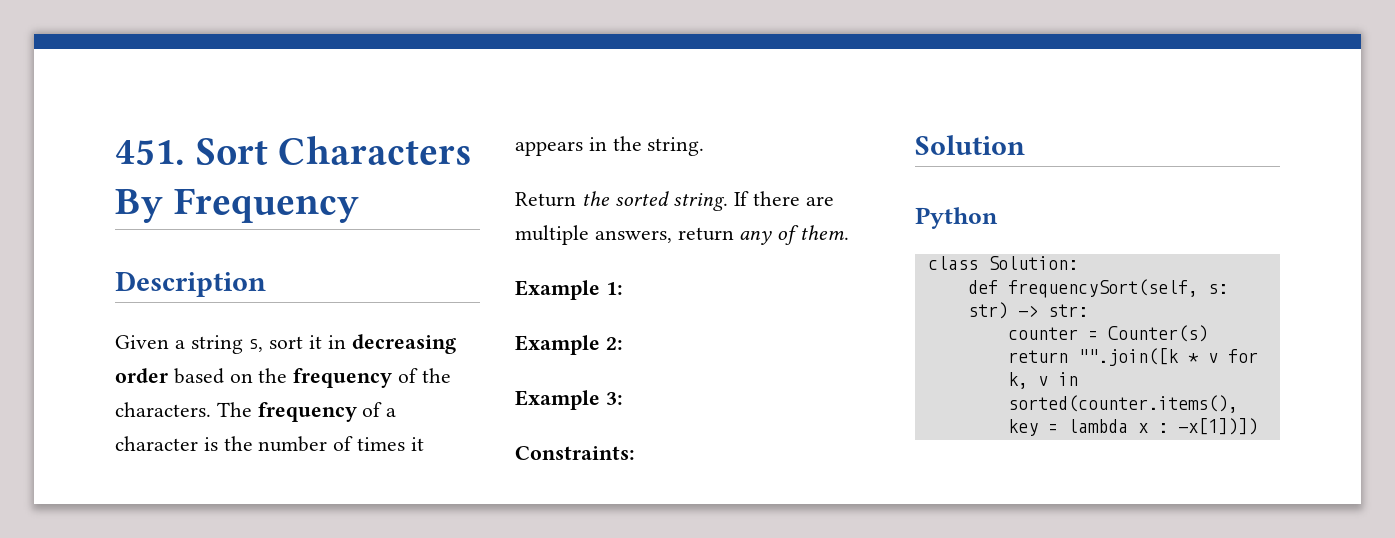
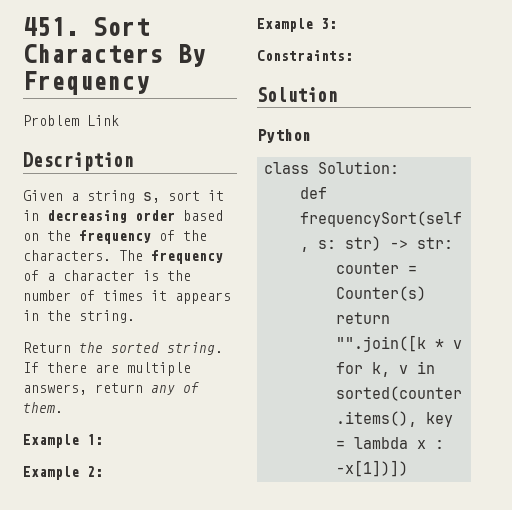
+ Problem Link

